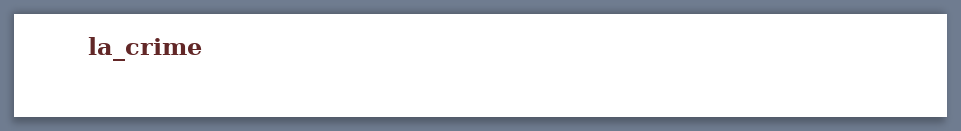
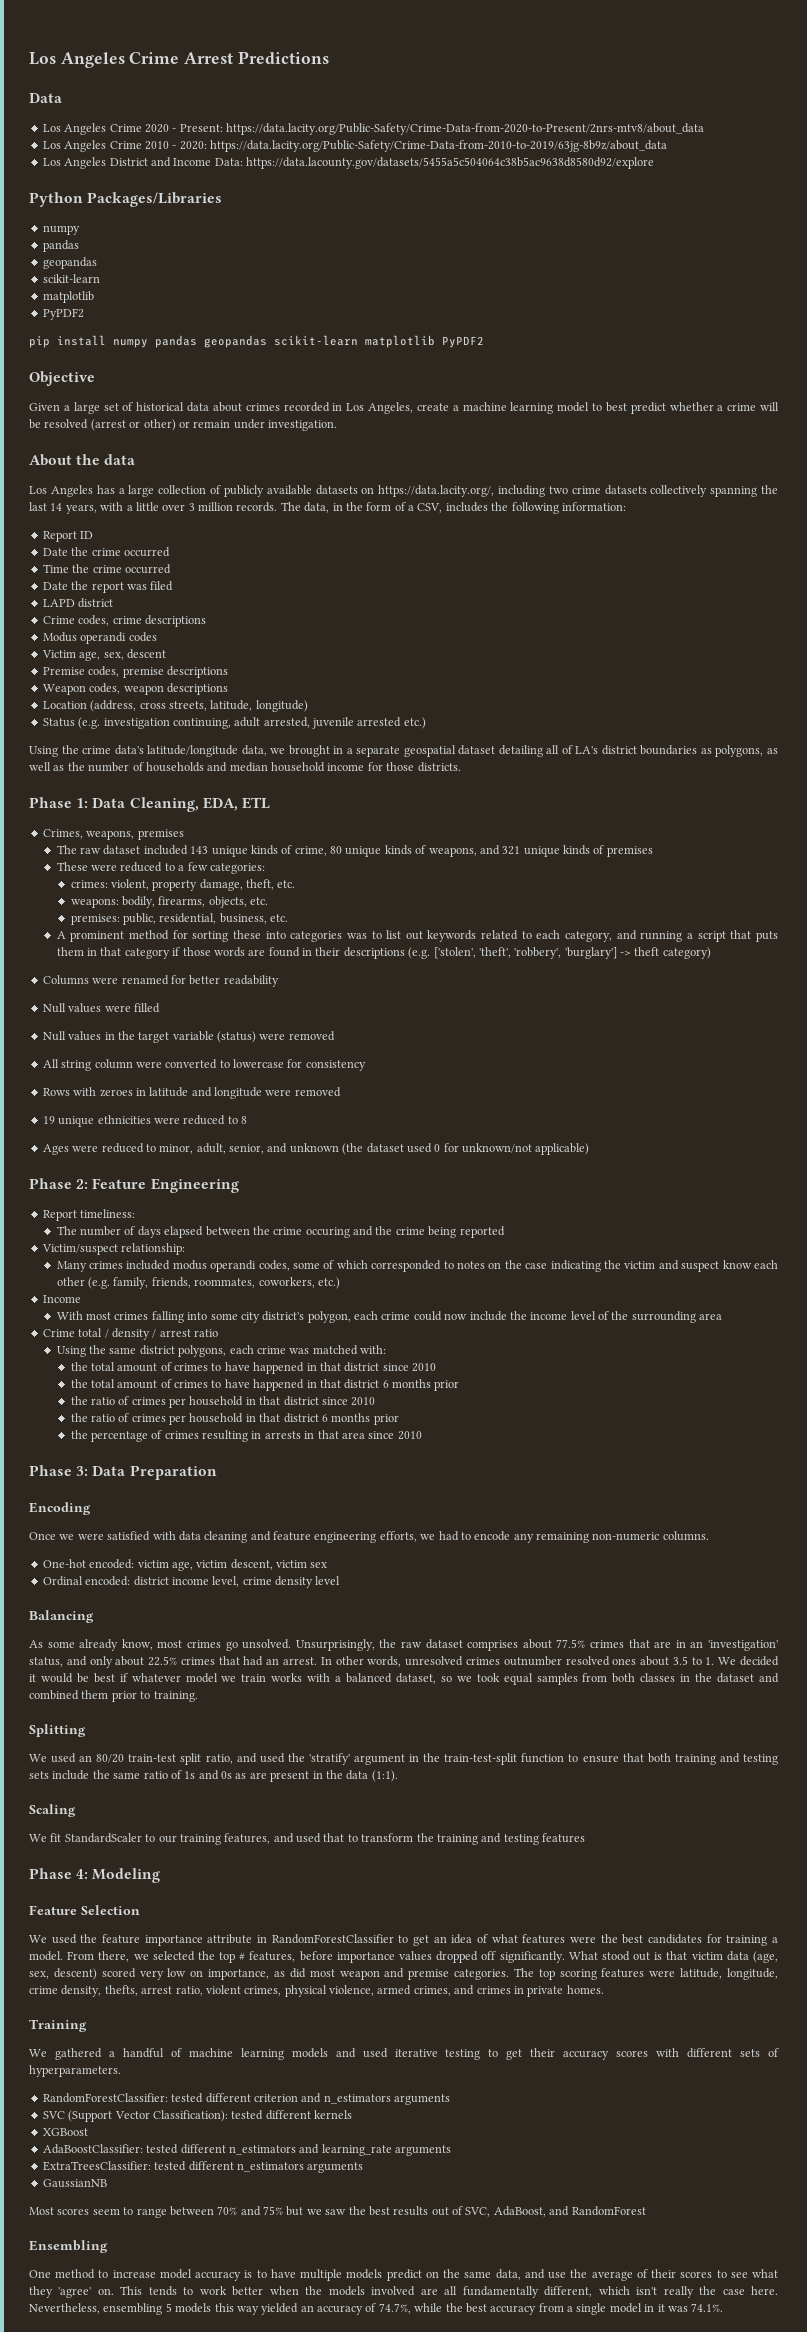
- la_crime
+ Los Angeles Crime Arrest Predictions
+ Data
+ Los Angeles Crime 2020 - Present: https://data.lacity.org/Public-Safety/Crime-Data-from-2020-to-Present/2nrs-mtv8/about_data
+ Los Angeles Crime 2010 - 2020: https://data.lacity.org/Public-Safety/Crime-Data-from-2010-to-2019/63jg-8b9z/about_data
+ Los Angeles District and Income Data: https://data.lacounty.gov/datasets/5455a5c504064c38b5ac9638d8580d92/explore
+ Python Packages/Libraries
+ numpy
+ pandas
+ geopandas
+ scikit-learn
+ matplotlib
+ PyPDF2
+ pip install numpy pandas geopandas scikit-learn matplotlib PyPDF2
+ Objective
+ Given a large set of historical data about crimes recorded in Los Angeles, create a machine learning model to best predict whether a crime will be resolved (arrest or other) or remain under investigation.
+ About the data
+ Los Angeles has a large collection of publicly available datasets on https://data.lacity.org/, including two crime datasets collectively spanning the last 14 years, with a little over 3 million records. The data, in the form of a CSV, includes the following information:
+ Report ID
+ Date the crime occurred
+ Time the crime occurred
+ Date the report was filed
+ LAPD district
+ Crime codes, crime descriptions
+ Modus operandi codes
+ Victim age, sex, descent
+ Premise codes, premise descriptions
+ Weapon codes, weapon descriptions
+ Location (address, cross streets, latitude, longitude)
+ Status (e.g. investigation continuing, adult arrested, juvenile arrested etc.)
+ Using the crime data's latitude/longitude data, we brought in a separate geospatial dataset detailing all of LA's district boundaries as polygons, as well as the number of households and median household income for those districts.
+ Phase 1: Data Cleaning, EDA, ETL
+ Crimes, weapons, premises
+ The raw dataset included 143 unique kinds of crime, 80 unique kinds of weapons, and 321 unique kinds of premises
+ These were reduced to a few categories:
+ crimes: violent, property damage, theft, etc.
+ weapons: bodily, firearms, objects, etc.
+ premises: public, residential, business, etc.
+ A prominent method for sorting these into categories was to list out keywords related to each category, and running a script that puts them in that category if those words are found in their descriptions (e.g. ['stolen', 'theft', 'robbery', 'burglary'] -> theft category)
+ Columns were renamed for better readability
+ Null values were filled
+ Null values in the target variable (status) were removed
+ All string column were converted to lowercase for consistency
+ Rows with zeroes in latitude and longitude were removed
+ 19 unique ethnicities were reduced to 8
+ Ages were reduced to minor, adult, senior, and unknown (the dataset used 0 for unknown/not applicable)
+ Phase 2: Feature Engineering
+ Report timeliness:
+ The number of days elapsed between the crime occuring and the crime being reported
+ Victim/suspect relationship:
+ Many crimes included modus operandi codes, some of which corresponded to notes on the case indicating the victim and suspect know each other (e.g. family, friends, roommates, coworkers, etc.)
+ Income
+ With most crimes falling into some city district's polygon, each crime could now include the income level of the surrounding area
+ Crime total / density / arrest ratio
+ Using the same district polygons, each crime was matched with:
+ the total amount of crimes to have happened in that district since 2010
+ the total amount of crimes to have happened in that district 6 months prior
+ the ratio of crimes per household in that district since 2010
+ the ratio of crimes per household in that district 6 months prior
+ the percentage of crimes resulting in arrests in that area since 2010
+ Phase 3: Data Preparation
+ Encoding
+ Once we were satisfied with data cleaning and feature engineering efforts, we had to encode any remaining non-numeric columns.
+ One-hot encoded: victim age, victim descent, victim sex
+ Ordinal encoded: district income level, crime density level
+ Balancing
+ As some already know, most crimes go unsolved. Unsurprisingly, the raw dataset comprises about 77.5% crimes that are in an 'investigation' status, and only about 22.5% crimes that had an arrest. In other words, unresolved crimes outnumber resolved ones about 3.5 to 1. We decided it would be best if whatever model we train works with a balanced dataset, so we took equal samples from both classes in the dataset and combined them prior to training.
+ Splitting
+ We used an 80/20 train-test split ratio, and used the 'stratify' argument in the train-test-split function to ensure that both training and testing sets include the same ratio of 1s and 0s as are present in the data (1:1).
+ Scaling
+ We fit StandardScaler to our training features, and used that to transform the training and testing features
+ Phase 4: Modeling
+ Feature Selection
+ We used the feature importance attribute in RandomForestClassifier to get an idea of what features were the best candidates for training a model. From there, we selected the top # features, before importance values dropped off significantly. What stood out is that victim data (age, sex, descent) scored very low on importance, as did most weapon and premise categories. The top scoring features were latitude, longitude, crime density, thefts, arrest ratio, violent crimes, physical violence, armed crimes, and crimes in private homes.
+ Training
+ We gathered a handful of machine learning models and used iterative testing to get their accuracy scores with different sets of hyperparameters.
+ RandomForestClassifier: tested different criterion and n_estimators arguments
+ SVC (Support Vector Classification): tested different kernels
+ XGBoost
+ AdaBoostClassifier: tested different n_estimators and learning_rate arguments
+ ExtraTreesClassifier: tested different n_estimators arguments
+ GaussianNB
+ Most scores seem to range between 70% and 75% but we saw the best results out of SVC, AdaBoost, and RandomForest
+ Ensembling
+ One method to increase model accuracy is to have multiple models predict on the same data, and use the average of their scores to see what they 'agree' on. This tends to work better when the models involved are all fundamentally different, which isn't really the case here. Nevertheless, ensembling 5 models this way yielded an accuracy of 74.7%, while the best accuracy from a single model in it was 74.1%.

